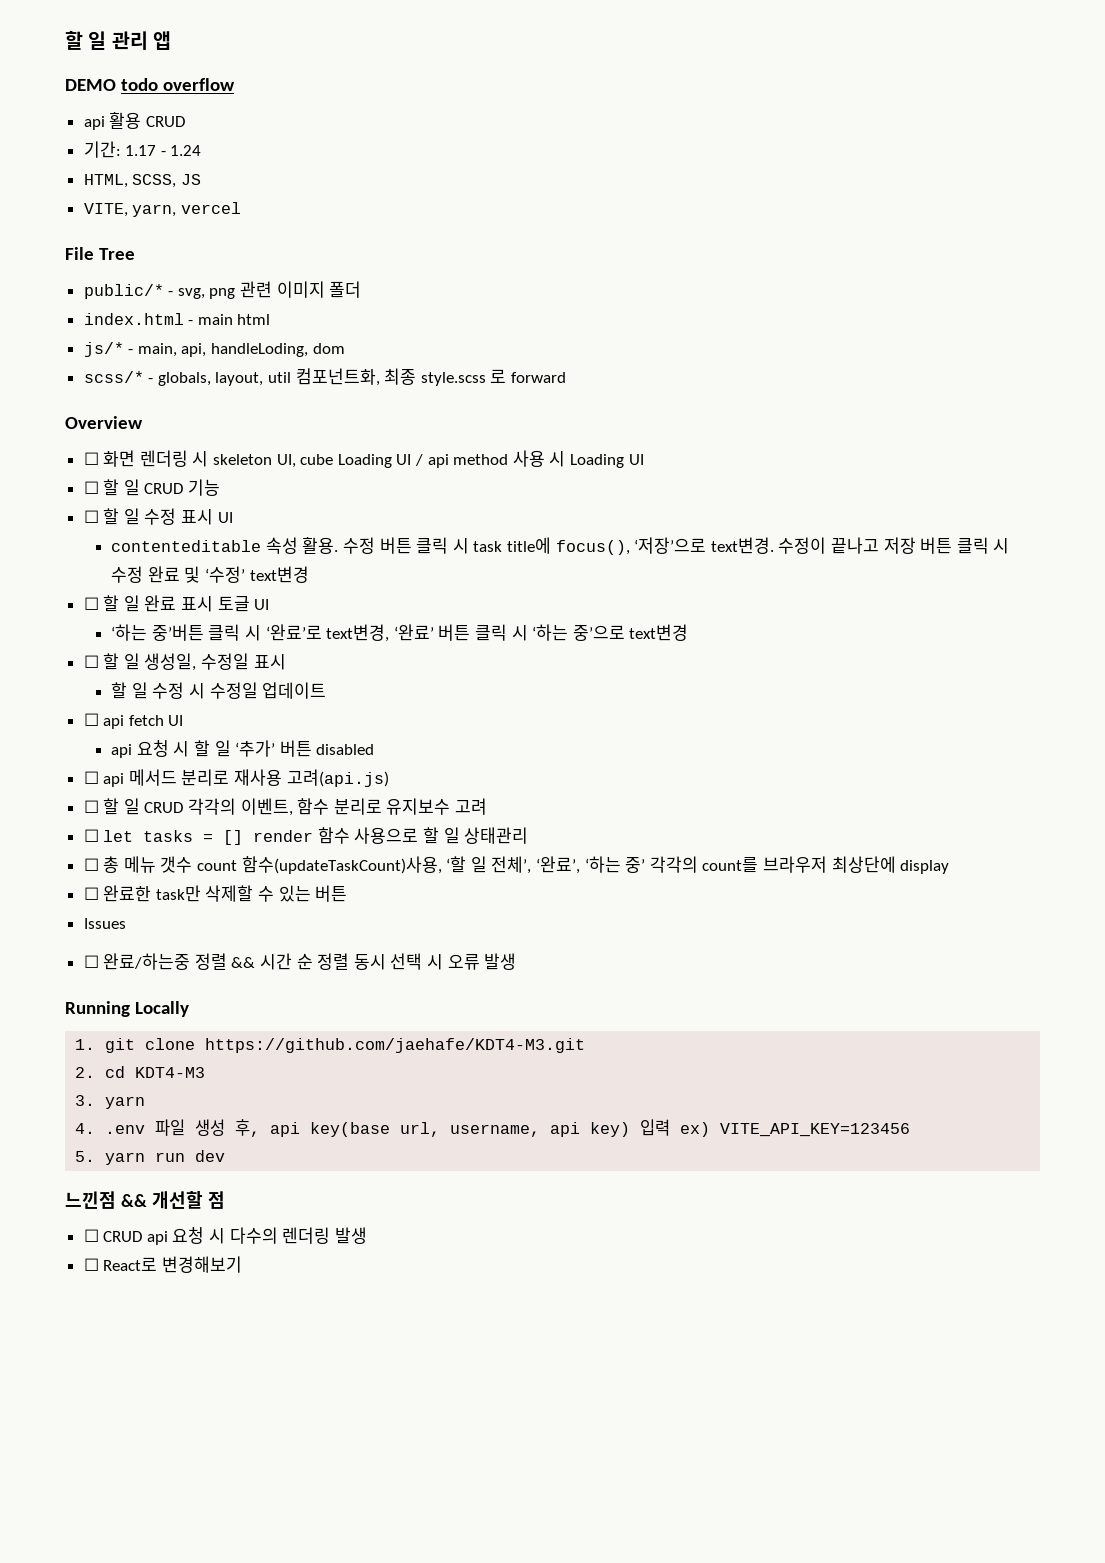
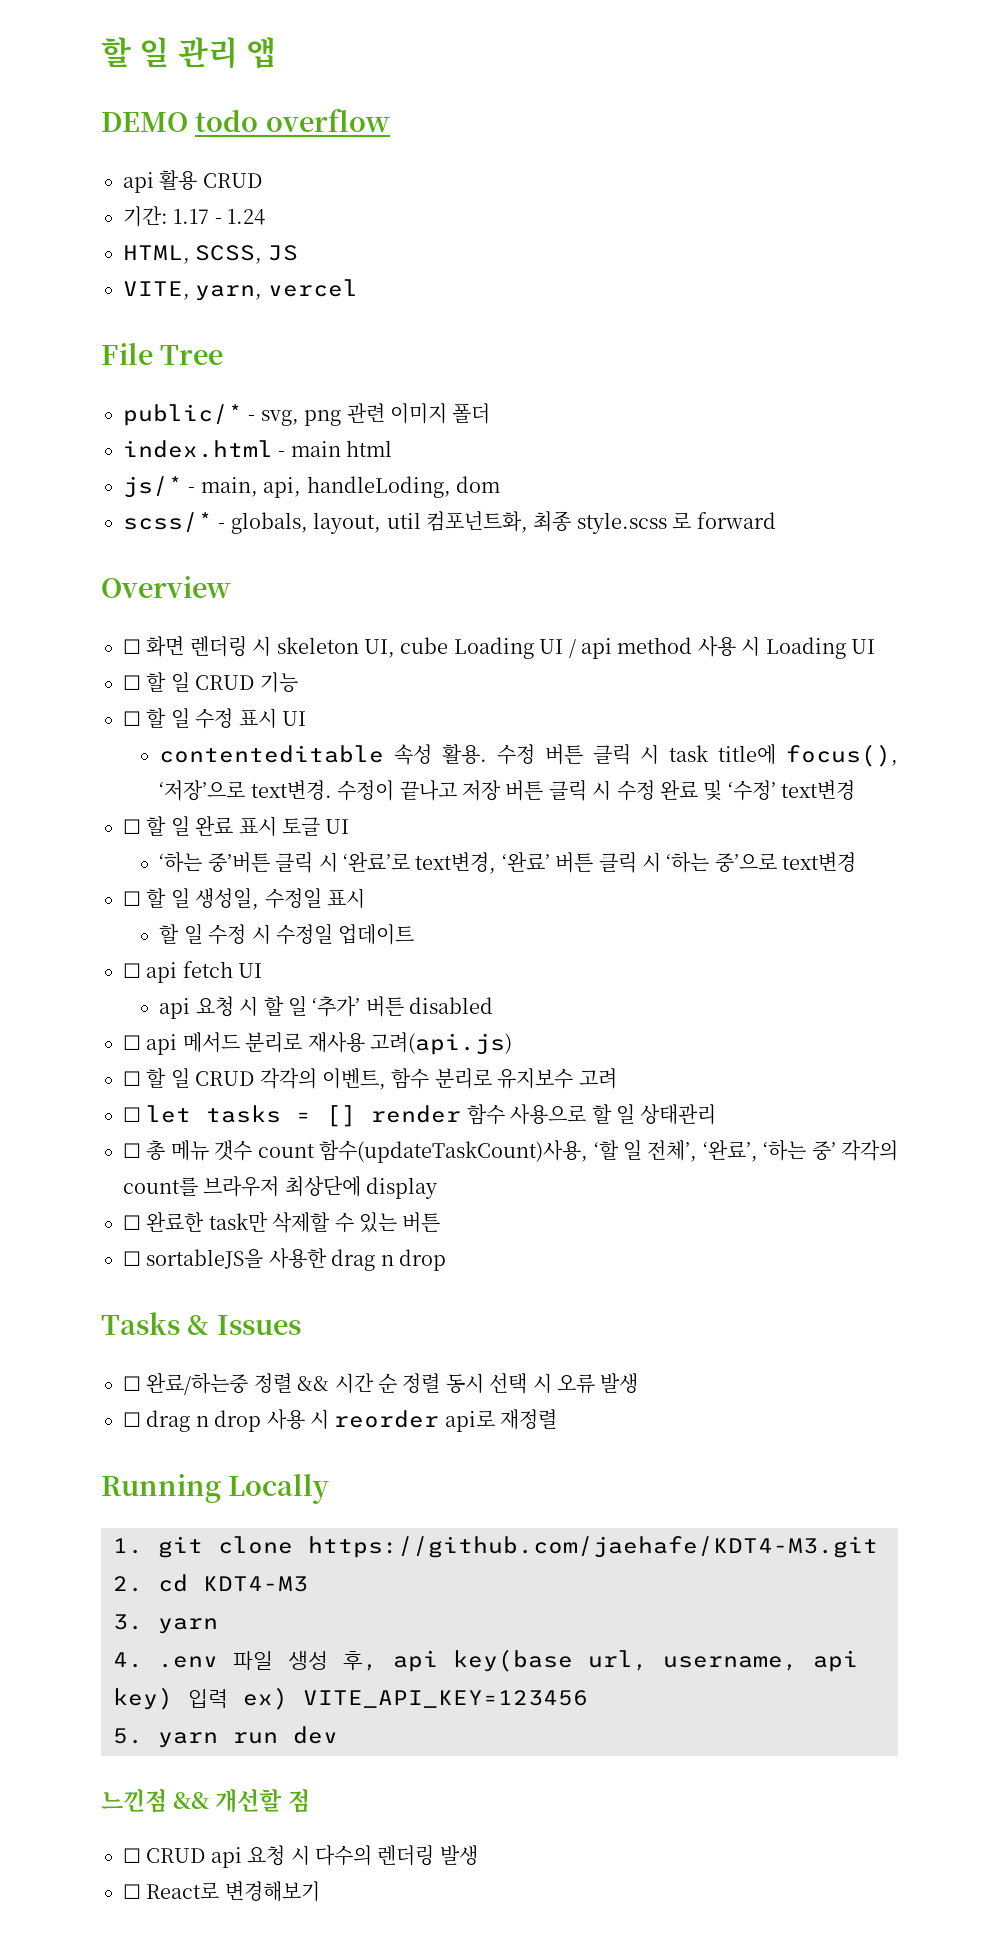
- Issues
+ ☐ sortableJS을 사용한 drag n drop
+ Tasks & Issues
+ ☐ drag n drop 사용 시 reorder api로 재정렬

